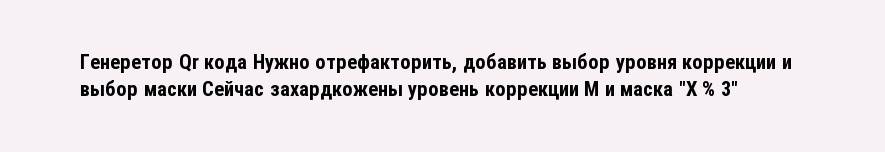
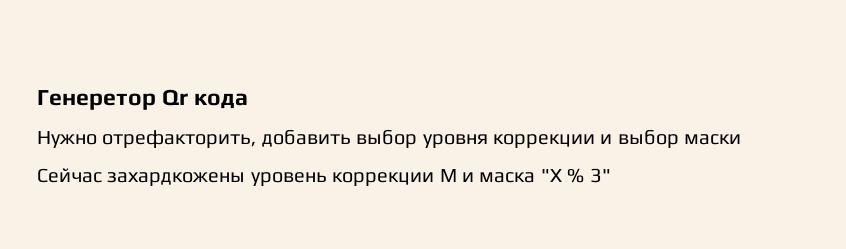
- Генеретор Qr кода Нужно отрефакторить, добавить выбор уровня коррекции и выбор маски Сейчас захардкожены уровень коррекции M и маска "X % 3"
+ Генеретор Qr кода
+ Нужно отрефакторить, добавить выбор уровня коррекции и выбор маски
+ Сейчас захардкожены уровень коррекции M и маска "X % 3"

